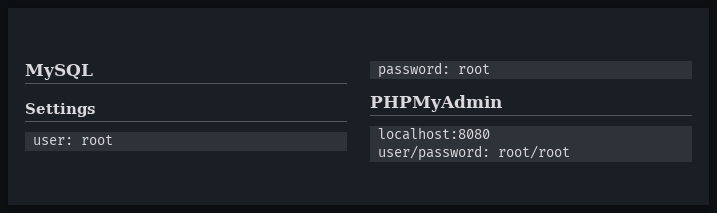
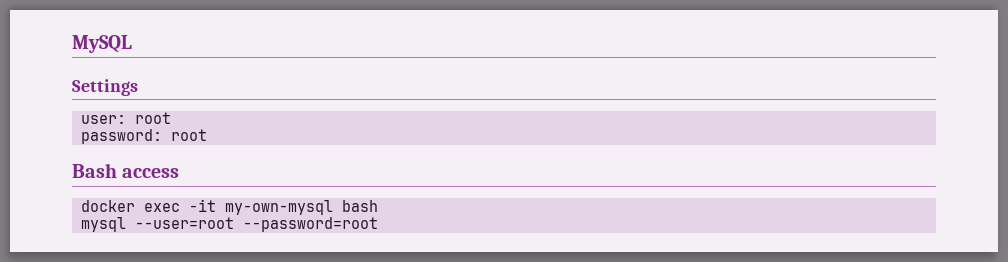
- PHPMyAdmin
- localhost:8080
- user/password: root/root
+ Bash access
+ docker exec -it my-own-mysql bash
+ mysql --user=root --password=root

